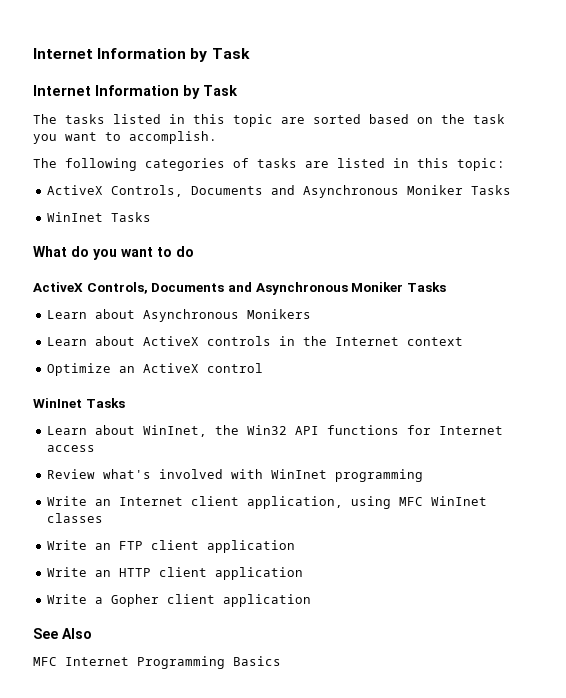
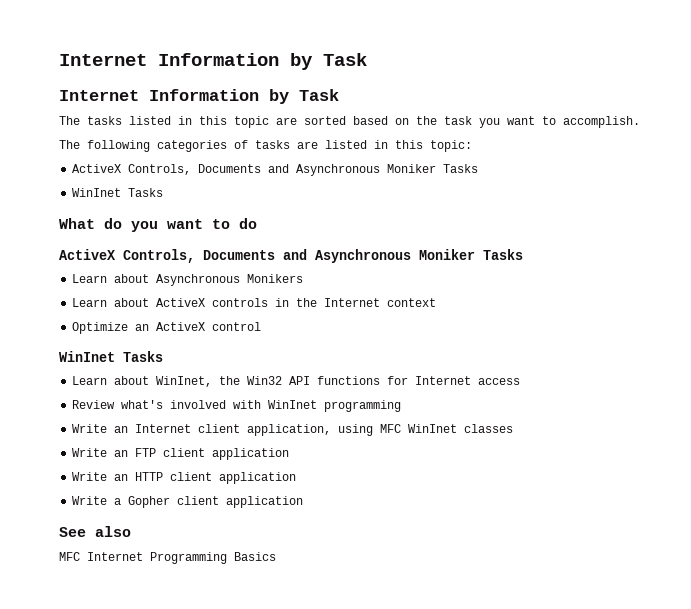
- See Also
+ See also

